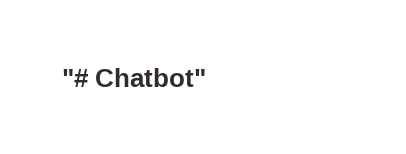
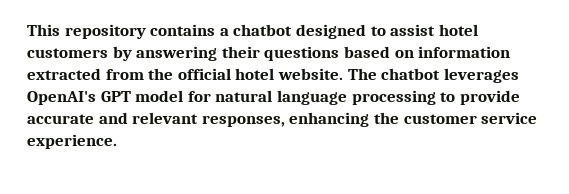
- "# Chatbot"
+ This repository contains a chatbot designed to assist hotel customers by answering their questions based on information extracted from the official hotel website. The chatbot leverages OpenAI's GPT model for natural language processing to provide accurate and relevant responses, enhancing the customer service experience.

